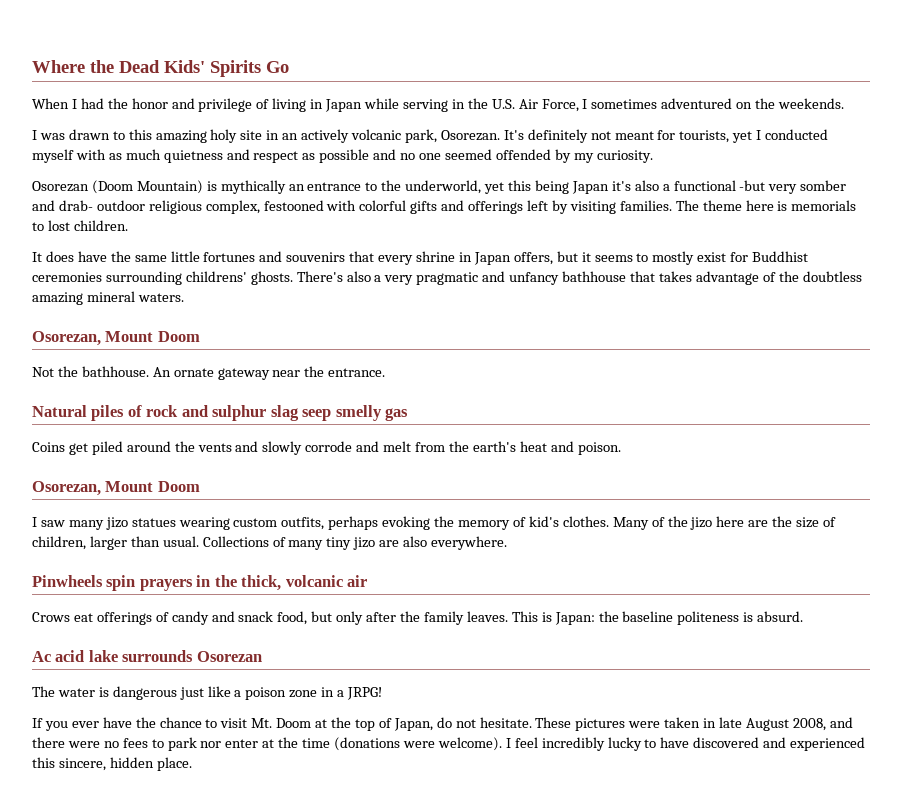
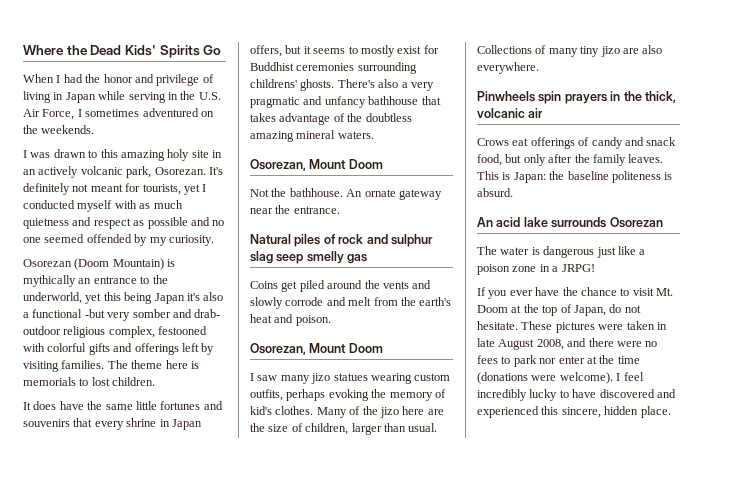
- Ac acid lake surrounds Osorezan
+ An acid lake surrounds Osorezan

